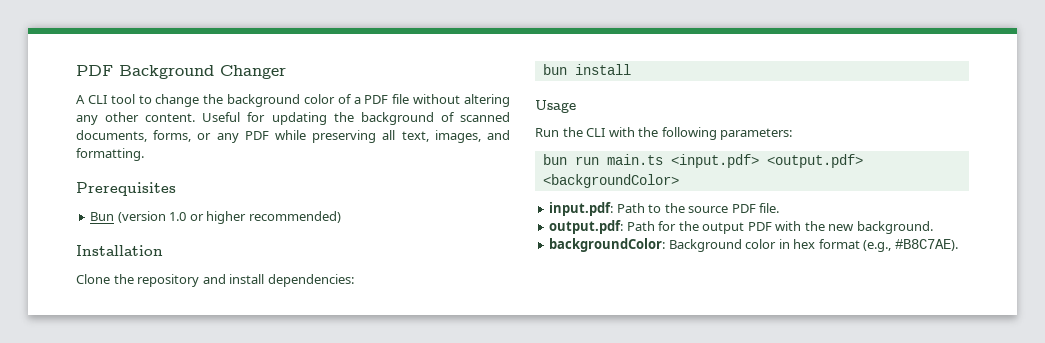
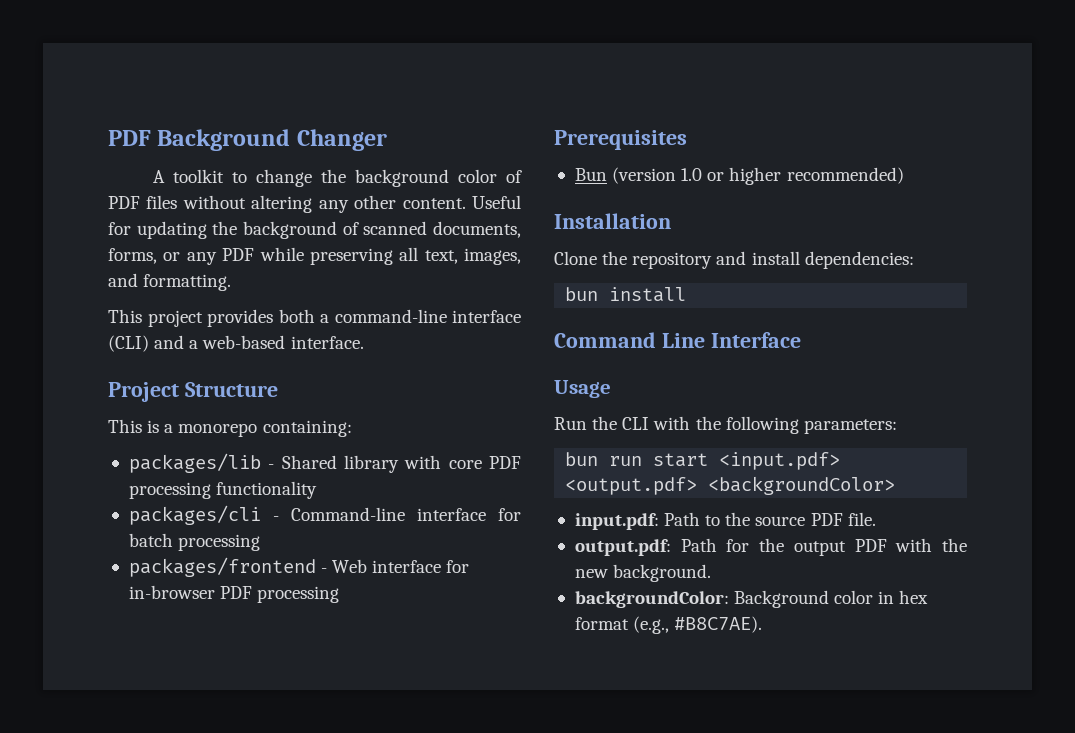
- A CLI tool to change the background color of a PDF file without altering any other content.
+ A toolkit to change the background color of PDF files without altering any other content.
+ This project provides both a command-line interface (CLI) and a web-based interface.
+ Project Structure
+ This is a monorepo containing:
+ packages/lib - Shared library with core PDF processing functionality
+ packages/cli - Command-line interface for batch processing
+ packages/frontend - Web interface for in-browser PDF processing
+ Command Line Interface
- bun run main.ts <input.pdf> <output.pdf> <backgroundColor>
+ bun run start <input.pdf> <output.pdf> <backgroundColor>

